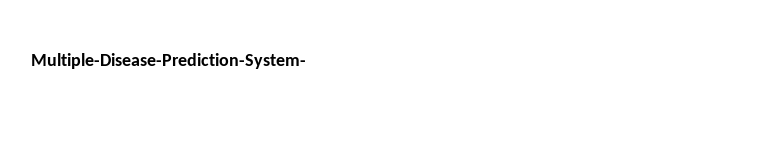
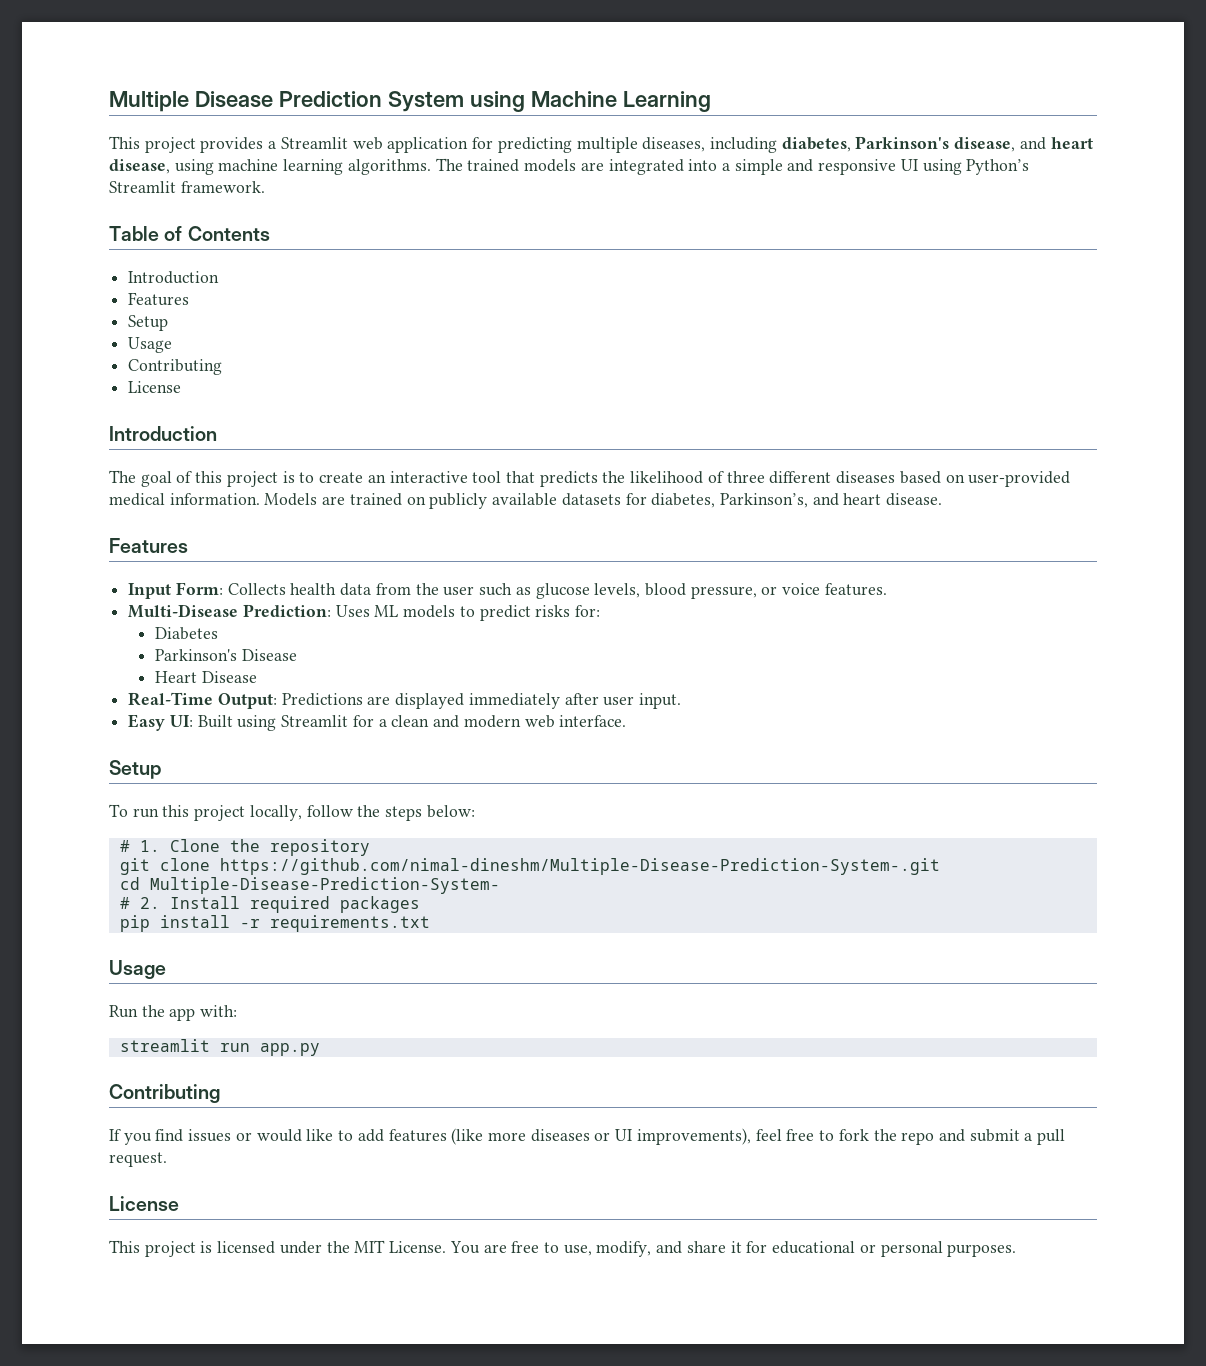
- Multiple-Disease-Prediction-System-
+ Multiple Disease Prediction System using Machine Learning
+ This project provides a Streamlit web application for predicting multiple diseases, including diabetes, Parkinson's disease, and heart disease, using machine learning algorithms. The trained models are integrated into a simple and responsive UI using Python’s Streamlit framework.
+ Table of Contents
+ Introduction
+ Features
+ Setup
+ Usage
+ Contributing
+ License
+ Introduction
+ The goal of this project is to create an interactive tool that predicts the likelihood of three different diseases based on user-provided medical information. Models are trained on publicly available datasets for diabetes, Parkinson’s, and heart disease.
+ Features
+ Input Form: Collects health data from the user such as glucose levels, blood pressure, or voice features.
+ Multi-Disease Prediction: Uses ML models to predict risks for:
+ Diabetes
+ Parkinson's Disease
+ Heart Disease
+ Real-Time Output: Predictions are displayed immediately after user input.
+ Easy UI: Built using Streamlit for a clean and modern web interface.
+ Setup
+ To run this project locally, follow the steps below:
+ # 1. Clone the repository
+ git clone https://github.com/nimal-dineshm/Multiple-Disease-Prediction-System-.git
+ cd Multiple-Disease-Prediction-System-
+ # 2. Install required packages
+ pip install -r requirements.txt
+ Usage
+ Run the app with:
+ streamlit run app.py
+ Contributing
+ If you find issues or would like to add features (like more diseases or UI improvements), feel free to fork the repo and submit a pull request.
+ License
+ This project is licensed under the MIT License. You are free to use, modify, and share it for educational or personal purposes.

